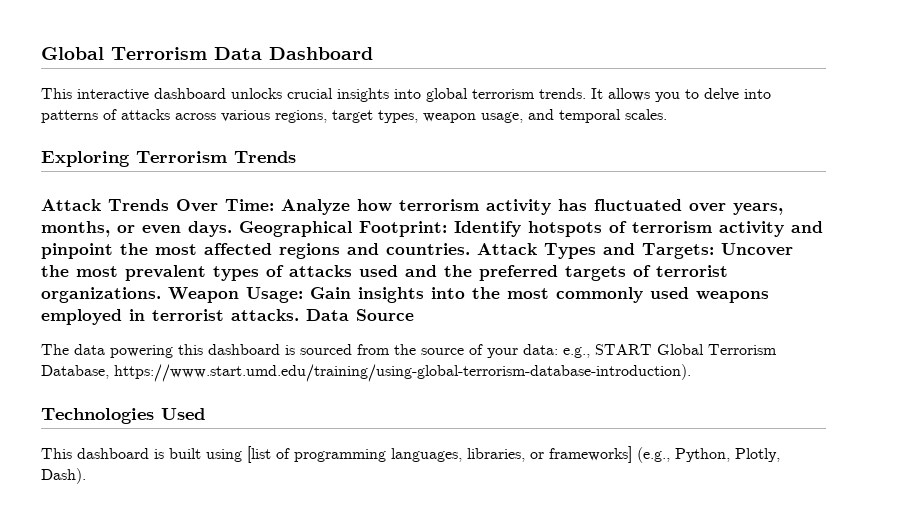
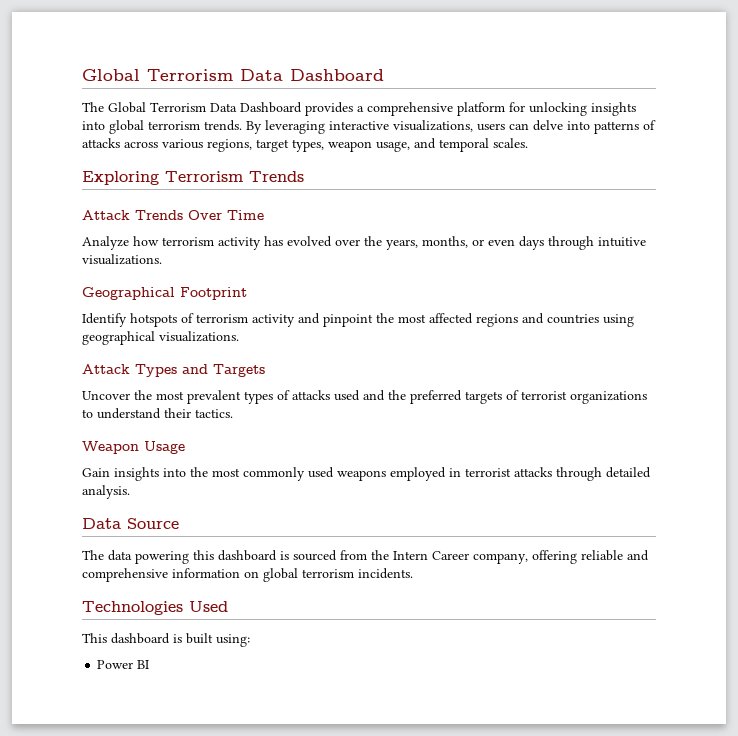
- This interactive dashboard unlocks crucial insights into global terrorism trends.
+ The Global Terrorism Data Dashboard provides a comprehensive platform for unlocking insights into global terrorism trends.
- It allows you to delve into patterns of attacks across various regions, target types, weapon usage, and temporal scales.
+ By leveraging interactive visualizations, users can delve into patterns of attacks across various regions, target types, weapon usage, and temporal scales.
- Attack Trends Over Time: Analyze how terrorism activity has fluctuated over years, months, or even days. Geographical Footprint: Identify hotspots of terrorism activity and pinpoint the most affected regions and countries. Attack Types and Targets: Uncover the most prevalent types of attacks used and the preferred targets of terrorist organizations. Weapon Usage: Gain insights into the most commonly used weapons employed in terrorist attacks. Data Source
+ Attack Trends Over Time
+ Analyze how terrorism activity has evolved over the years, months, or even days through intuitive visualizations.
+ Geographical Footprint
+ Identify hotspots of terrorism activity and pinpoint the most affected regions and countries using geographical visualizations.
+ Attack Types and Targets
+ Uncover the most prevalent types of attacks used and the preferred targets of terrorist organizations to understand their tactics.
+ Weapon Usage
+ Gain insights into the most commonly used weapons employed in terrorist attacks through detailed analysis.
+ Data Source
- The data powering this dashboard is sourced from the source of your data: e.g., START Global Terrorism Database, https://www.start.umd.edu/training/using-global-terrorism-database-introduction).
+ The data powering this dashboard is sourced from the Intern Career company, offering reliable and comprehensive information on global terrorism incidents.
- This dashboard is built using [list of programming languages, libraries, or frameworks] (e.g., Python, Plotly, Dash).
+ This dashboard is built using:
+ Power BI

